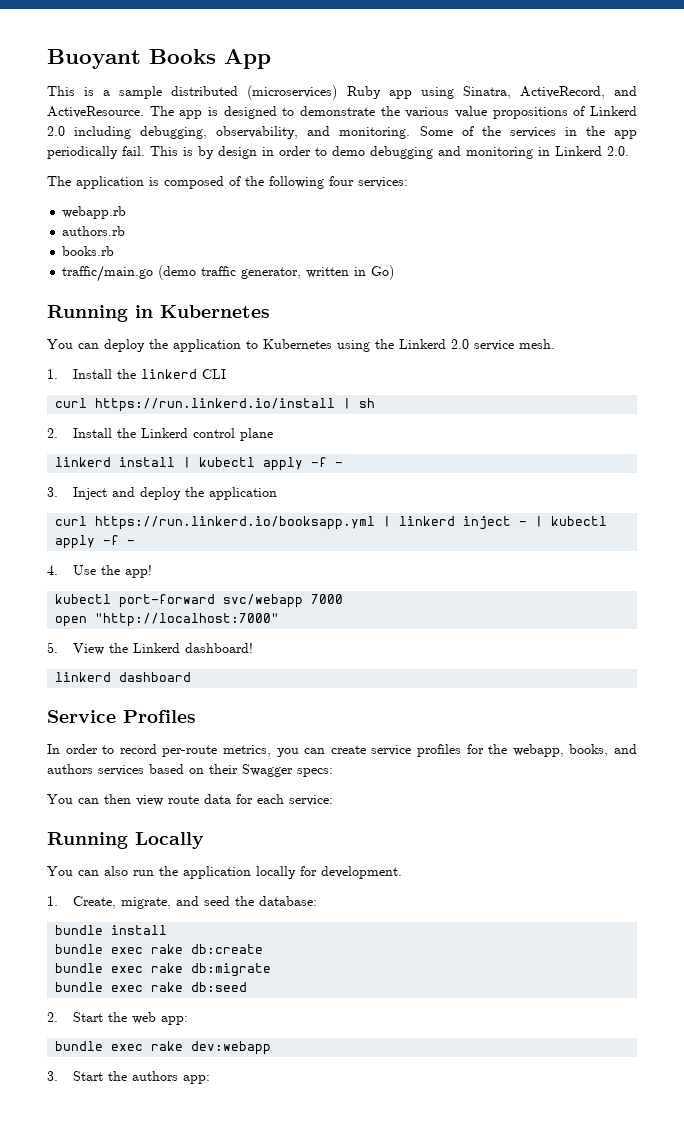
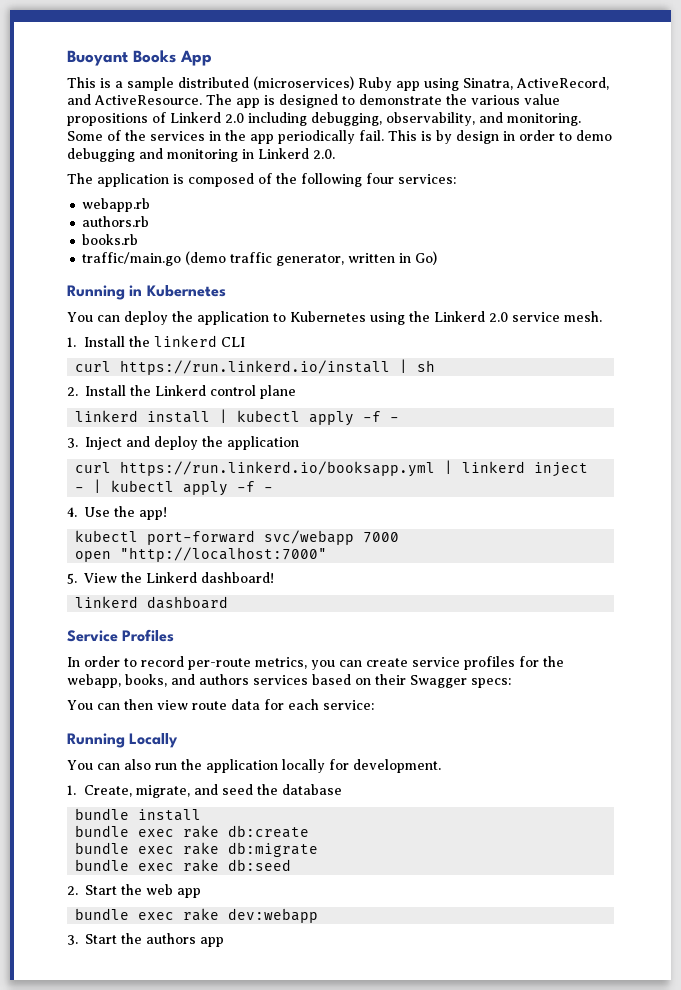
- 1. Create, migrate, and seed the database:
+ 1. Create, migrate, and seed the database
- 2. Start the web app:
+ 2. Start the web app
- 3. Start the authors app:
+ 3. Start the authors app

